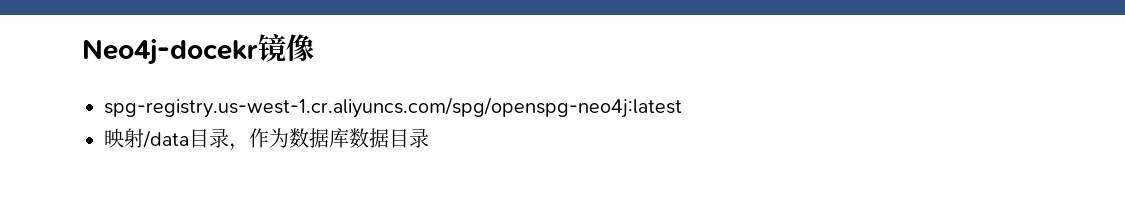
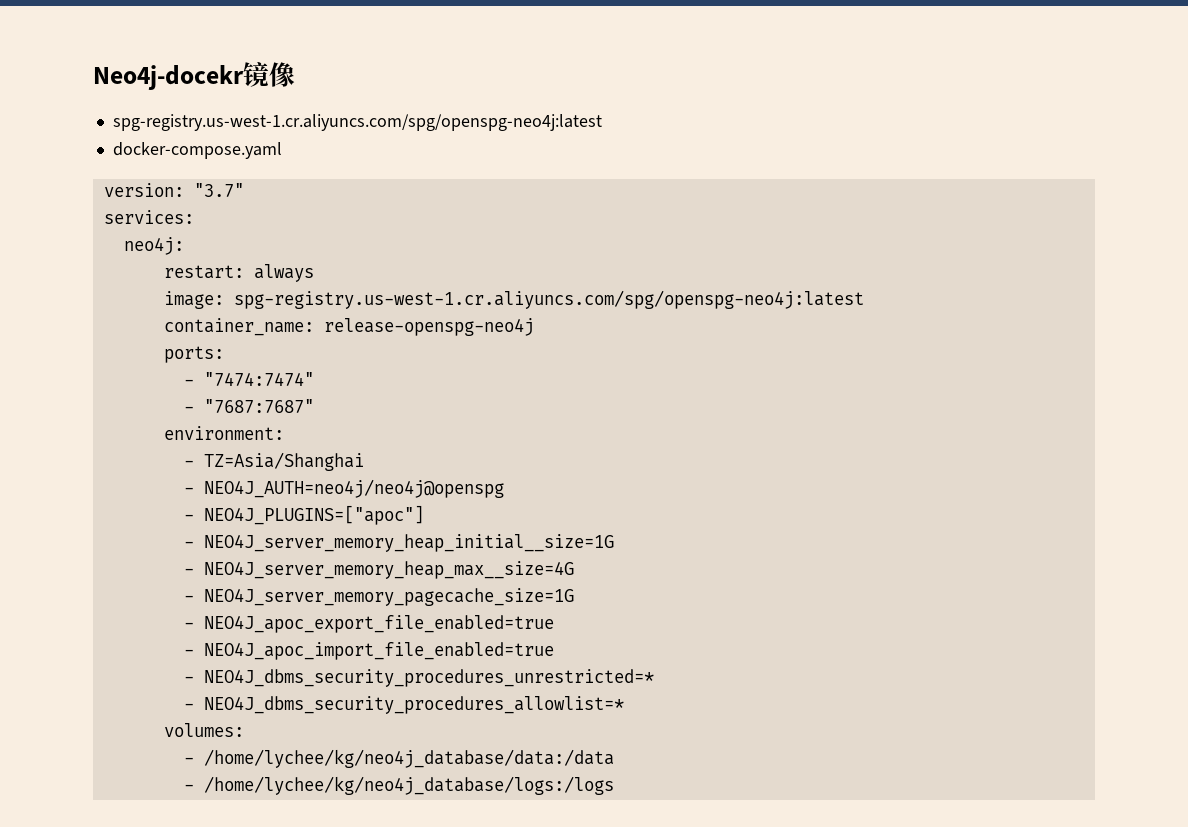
- 映射/data目录，作为数据库数据目录
+ docker-compose.yaml
+ version: "3.7"
+ services:
+ neo4j:
+ restart: always
+ image: spg-registry.us-west-1.cr.aliyuncs.com/spg/openspg-neo4j:latest
+ container_name: release-openspg-neo4j
+ ports:
+ - "7474:7474"
+ - "7687:7687"
+ environment:
+ - TZ=Asia/Shanghai
+ - NEO4J_AUTH=neo4j/neo4j@openspg
+ - NEO4J_PLUGINS=["apoc"]
+ - NEO4J_server_memory_heap_initial__size=1G
+ - NEO4J_server_memory_heap_max__size=4G
+ - NEO4J_server_memory_pagecache_size=1G
+ - NEO4J_apoc_export_file_enabled=true
+ - NEO4J_apoc_import_file_enabled=true
+ - NEO4J_dbms_security_procedures_unrestricted=*
+ - NEO4J_dbms_security_procedures_allowlist=*
+ volumes:
+ - /home/lychee/kg/neo4j_database/data:/data
+ - /home/lychee/kg/neo4j_database/logs:/logs

